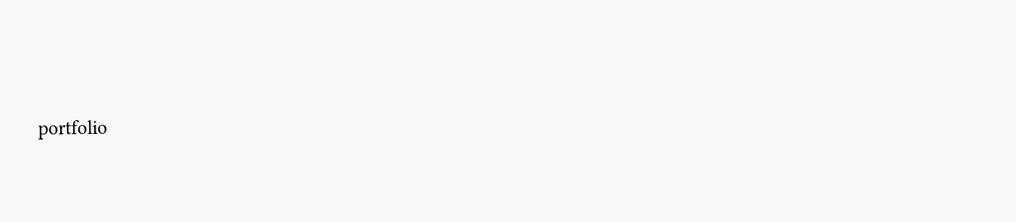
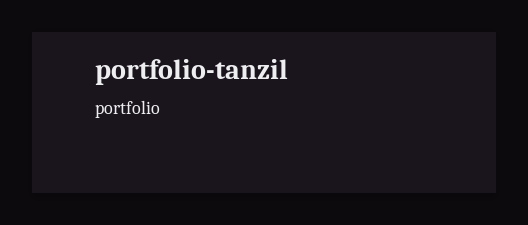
+ portfolio-tanzil

